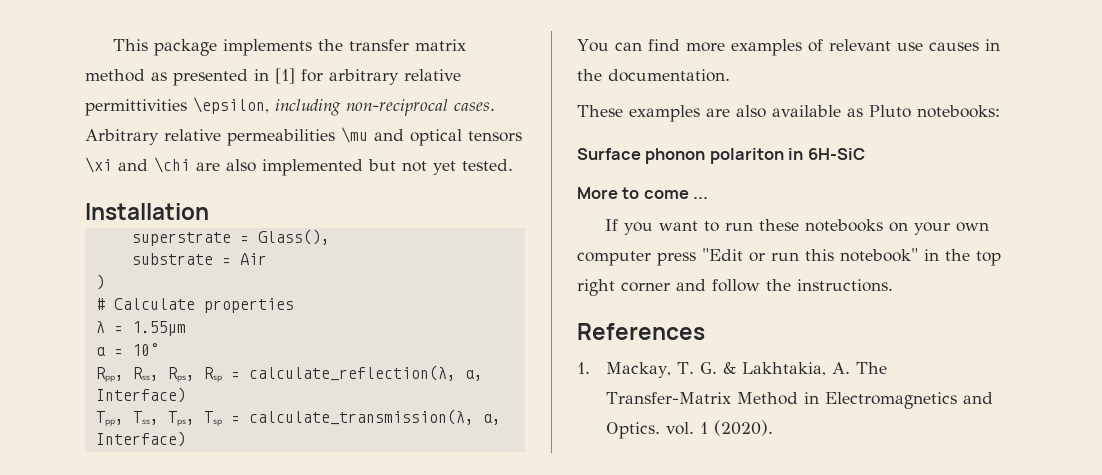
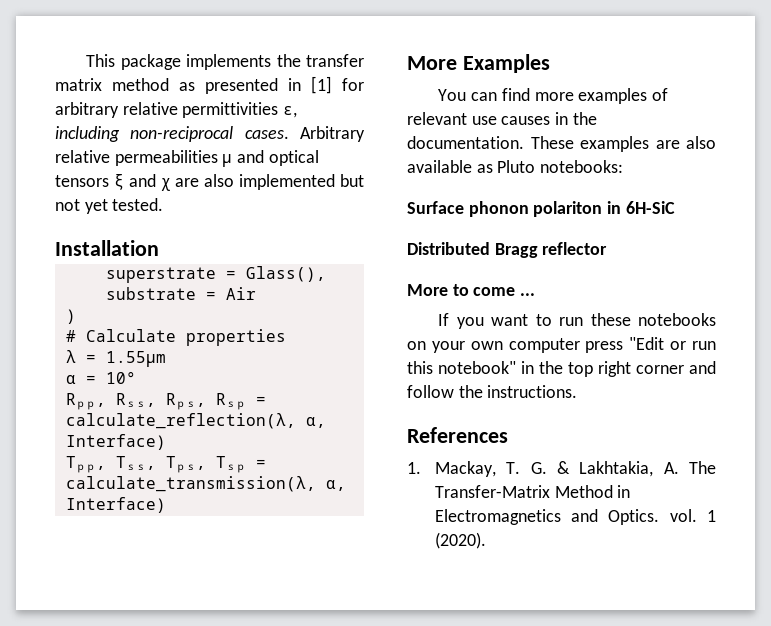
- This package implements the transfer matrix method as presented in [1] for arbitrary relative permittivities \epsilon, including non-reciprocal cases.
+ This package implements the transfer matrix method as presented in [1] for arbitrary relative permittivities ϵ, including non-reciprocal cases.
- Arbitrary relative permeabilities \mu and optical tensors \xi and \chi are also implemented but not yet tested.
+ Arbitrary relative permeabilities μ and optical tensors ξ and χ are also implemented but not yet tested.
+ More Examples
- You can find more examples of relevant use causes in the documentation.
- These examples are also available as Pluto notebooks:
+ You can find more examples of relevant use causes in the documentation. These examples are also available as Pluto notebooks:
+ Distributed Bragg reflector

